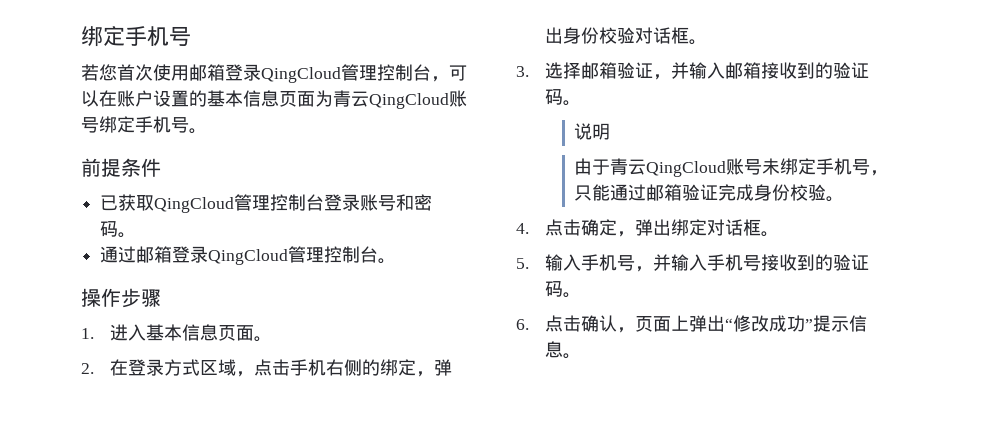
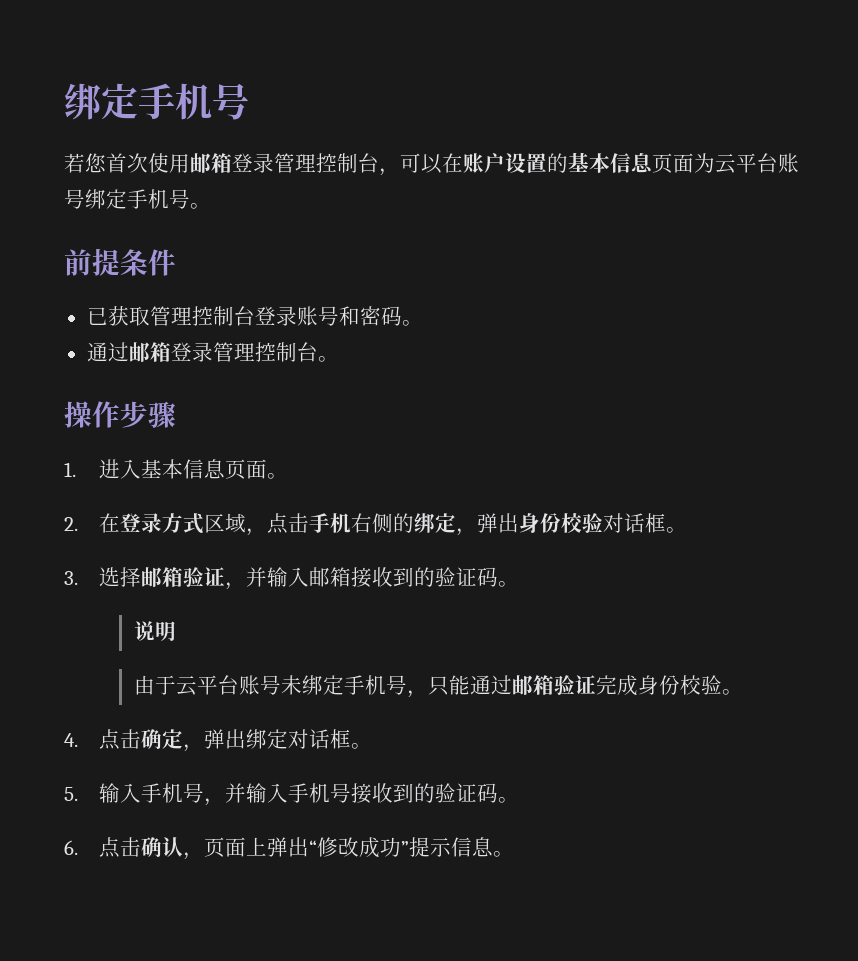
- 若您首次使用邮箱登录QingCloud管理控制台，可以在账户设置的基本信息页面为青云QingCloud账号绑定手机号。
+ 若您首次使用邮箱登录管理控制台，可以在账户设置的基本信息页面为云平台账号绑定手机号。
- 已获取QingCloud管理控制台登录账号和密码。
+ 已获取管理控制台登录账号和密码。
- 通过邮箱登录QingCloud管理控制台。
+ 通过邮箱登录管理控制台。
- 由于青云QingCloud账号未绑定手机号，只能通过邮箱验证完成身份校验。
+ 由于云平台账号未绑定手机号，只能通过邮箱验证完成身份校验。

